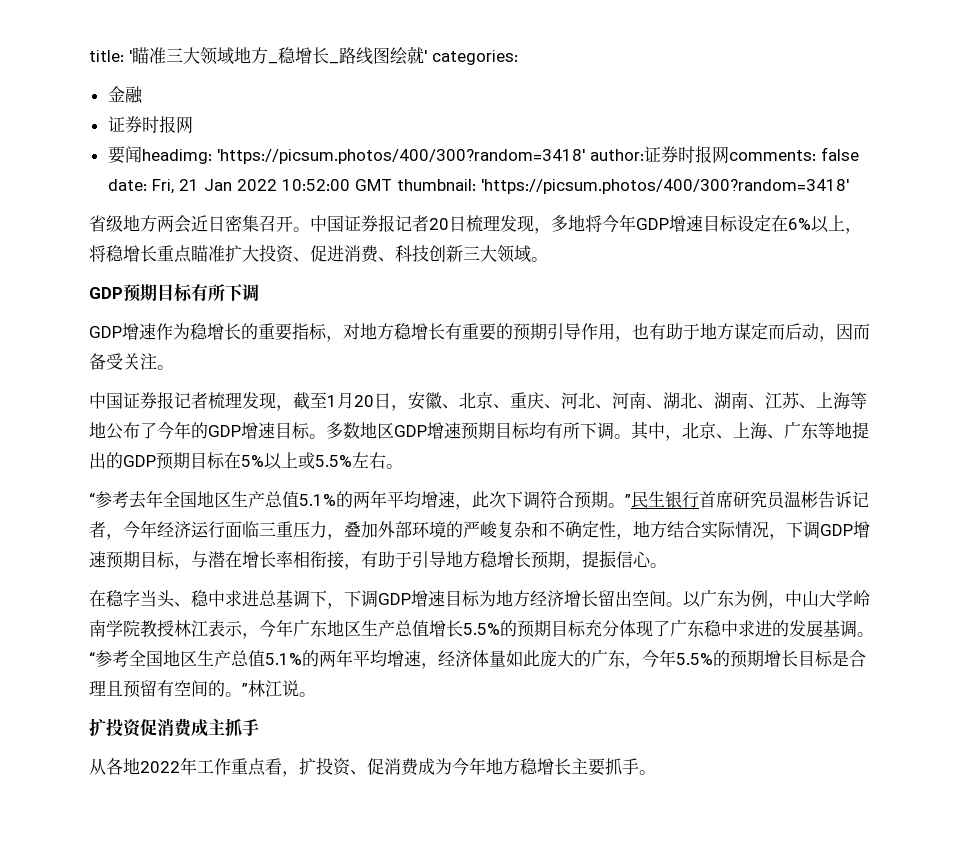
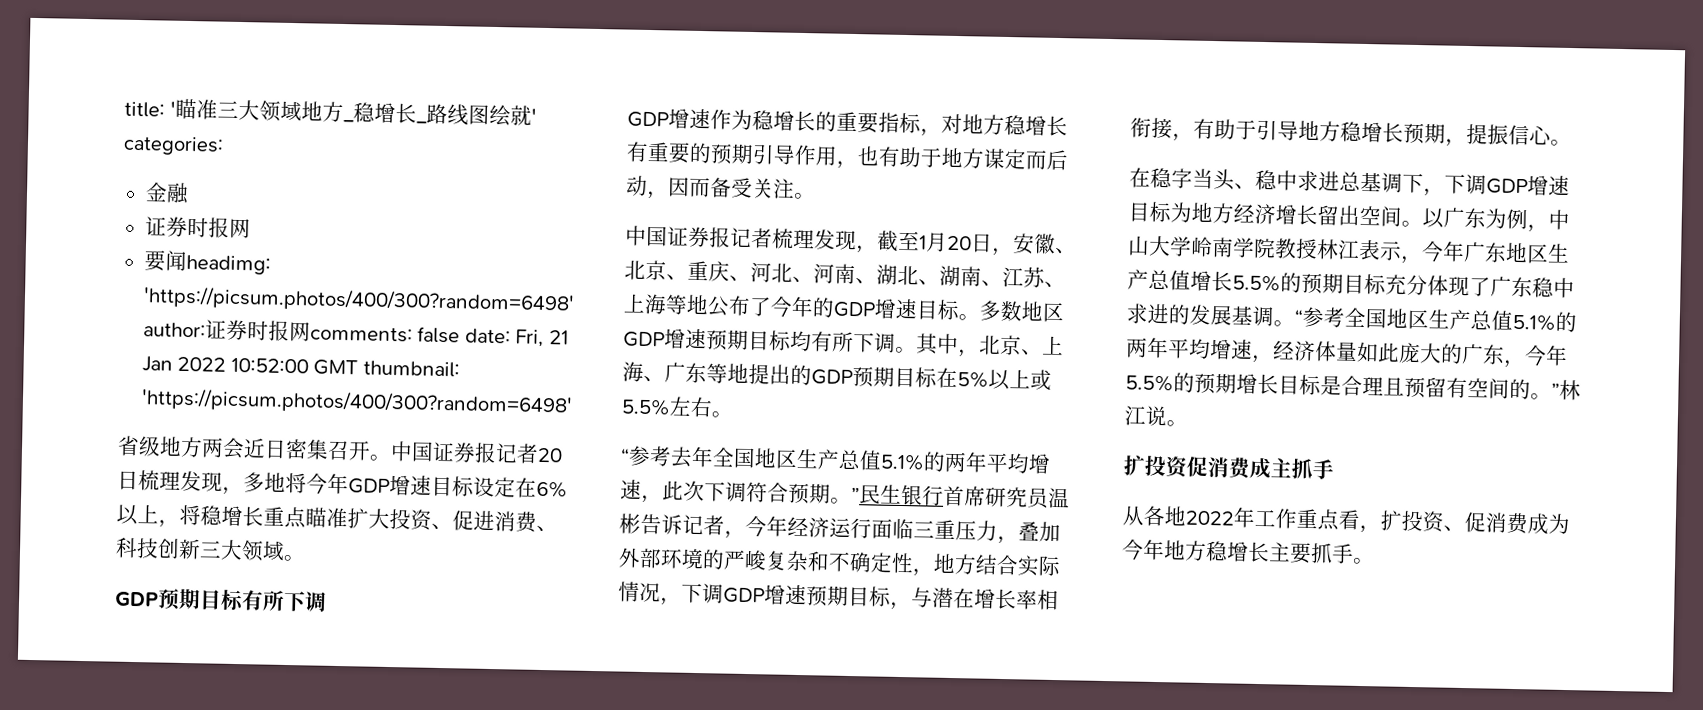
- 要闻headimg: 'https://picsum.photos/400/300?random=3418' author:证券时报网comments: false date: Fri, 21 Jan 2022 10:52:00 GMT thumbnail: 'https://picsum.photos/400/300?random=3418'
+ 要闻headimg: 'https://picsum.photos/400/300?random=6498' author:证券时报网comments: false date: Fri, 21 Jan 2022 10:52:00 GMT thumbnail: 'https://picsum.photos/400/300?random=6498'

